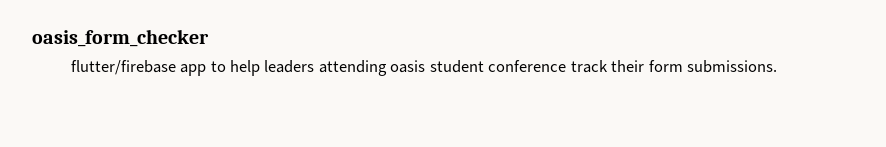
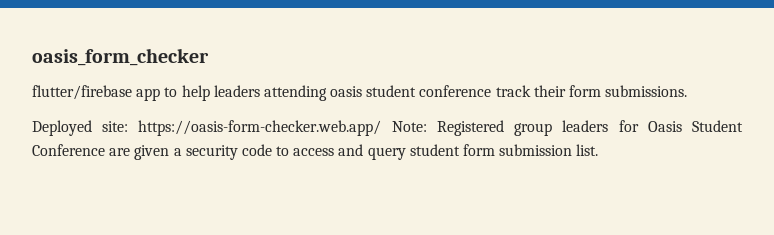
+ Deployed site: https://oasis-form-checker.web.app/ Note: Registered group leaders for Oasis Student Conference are given a security code to access and query student form submission list.

